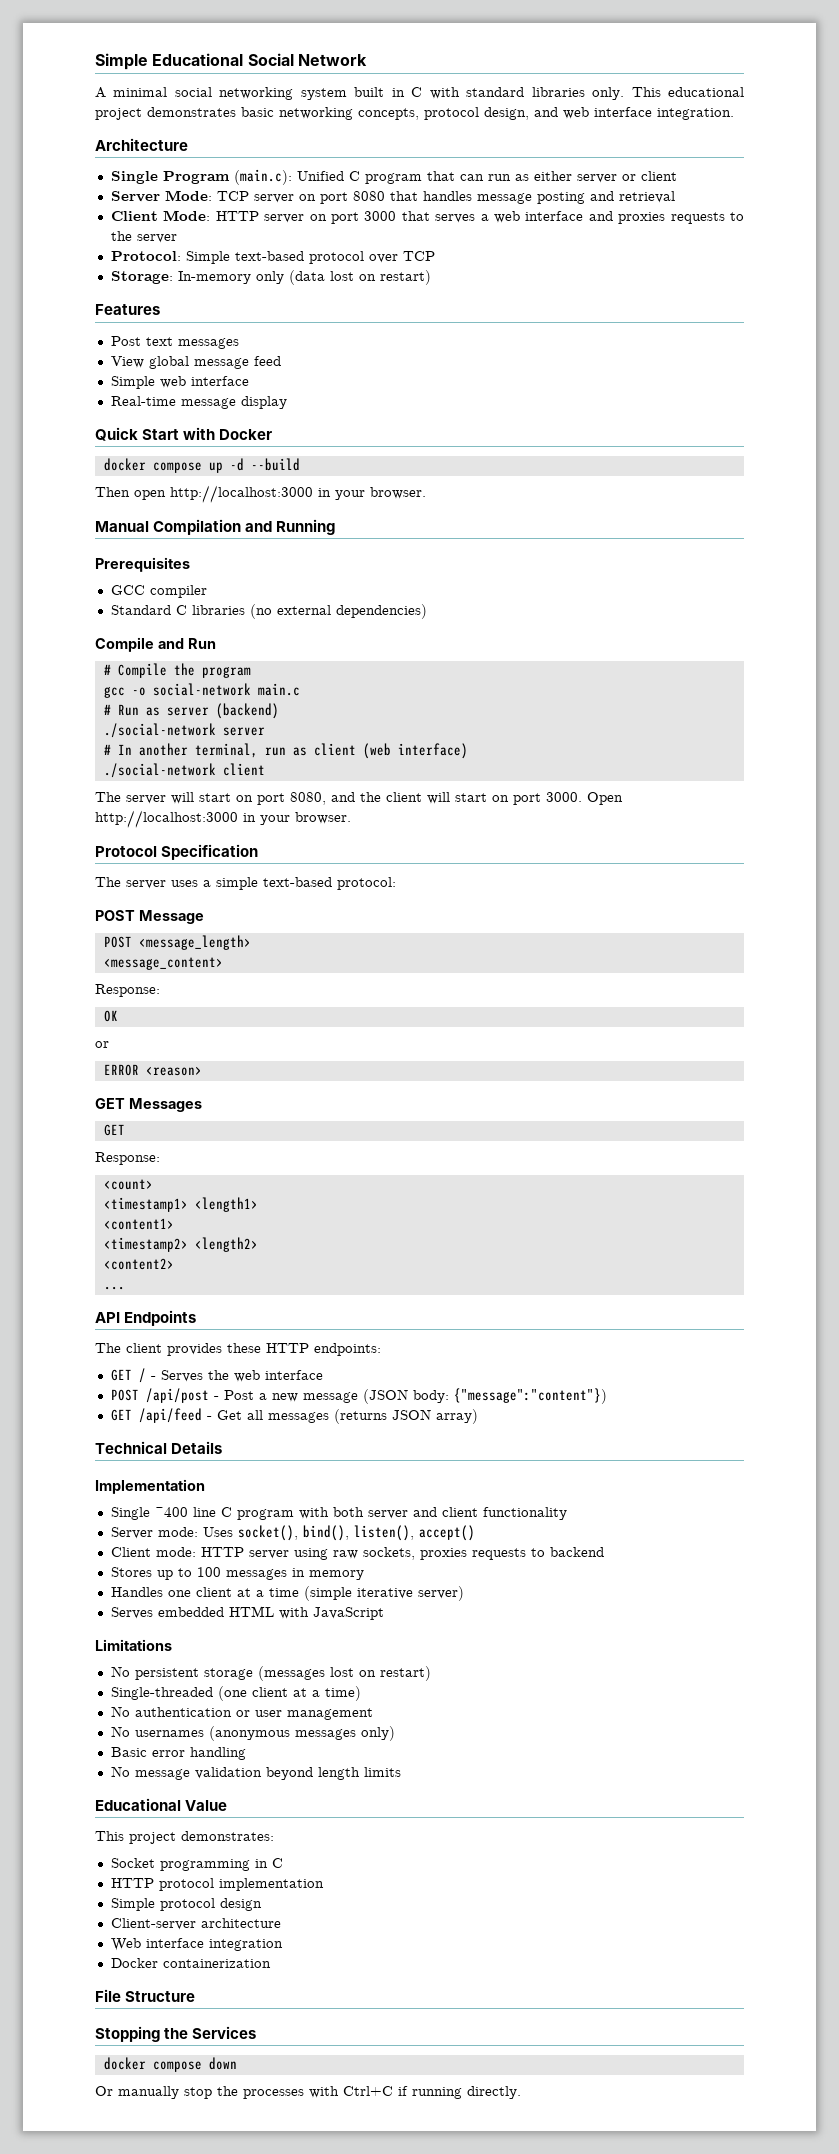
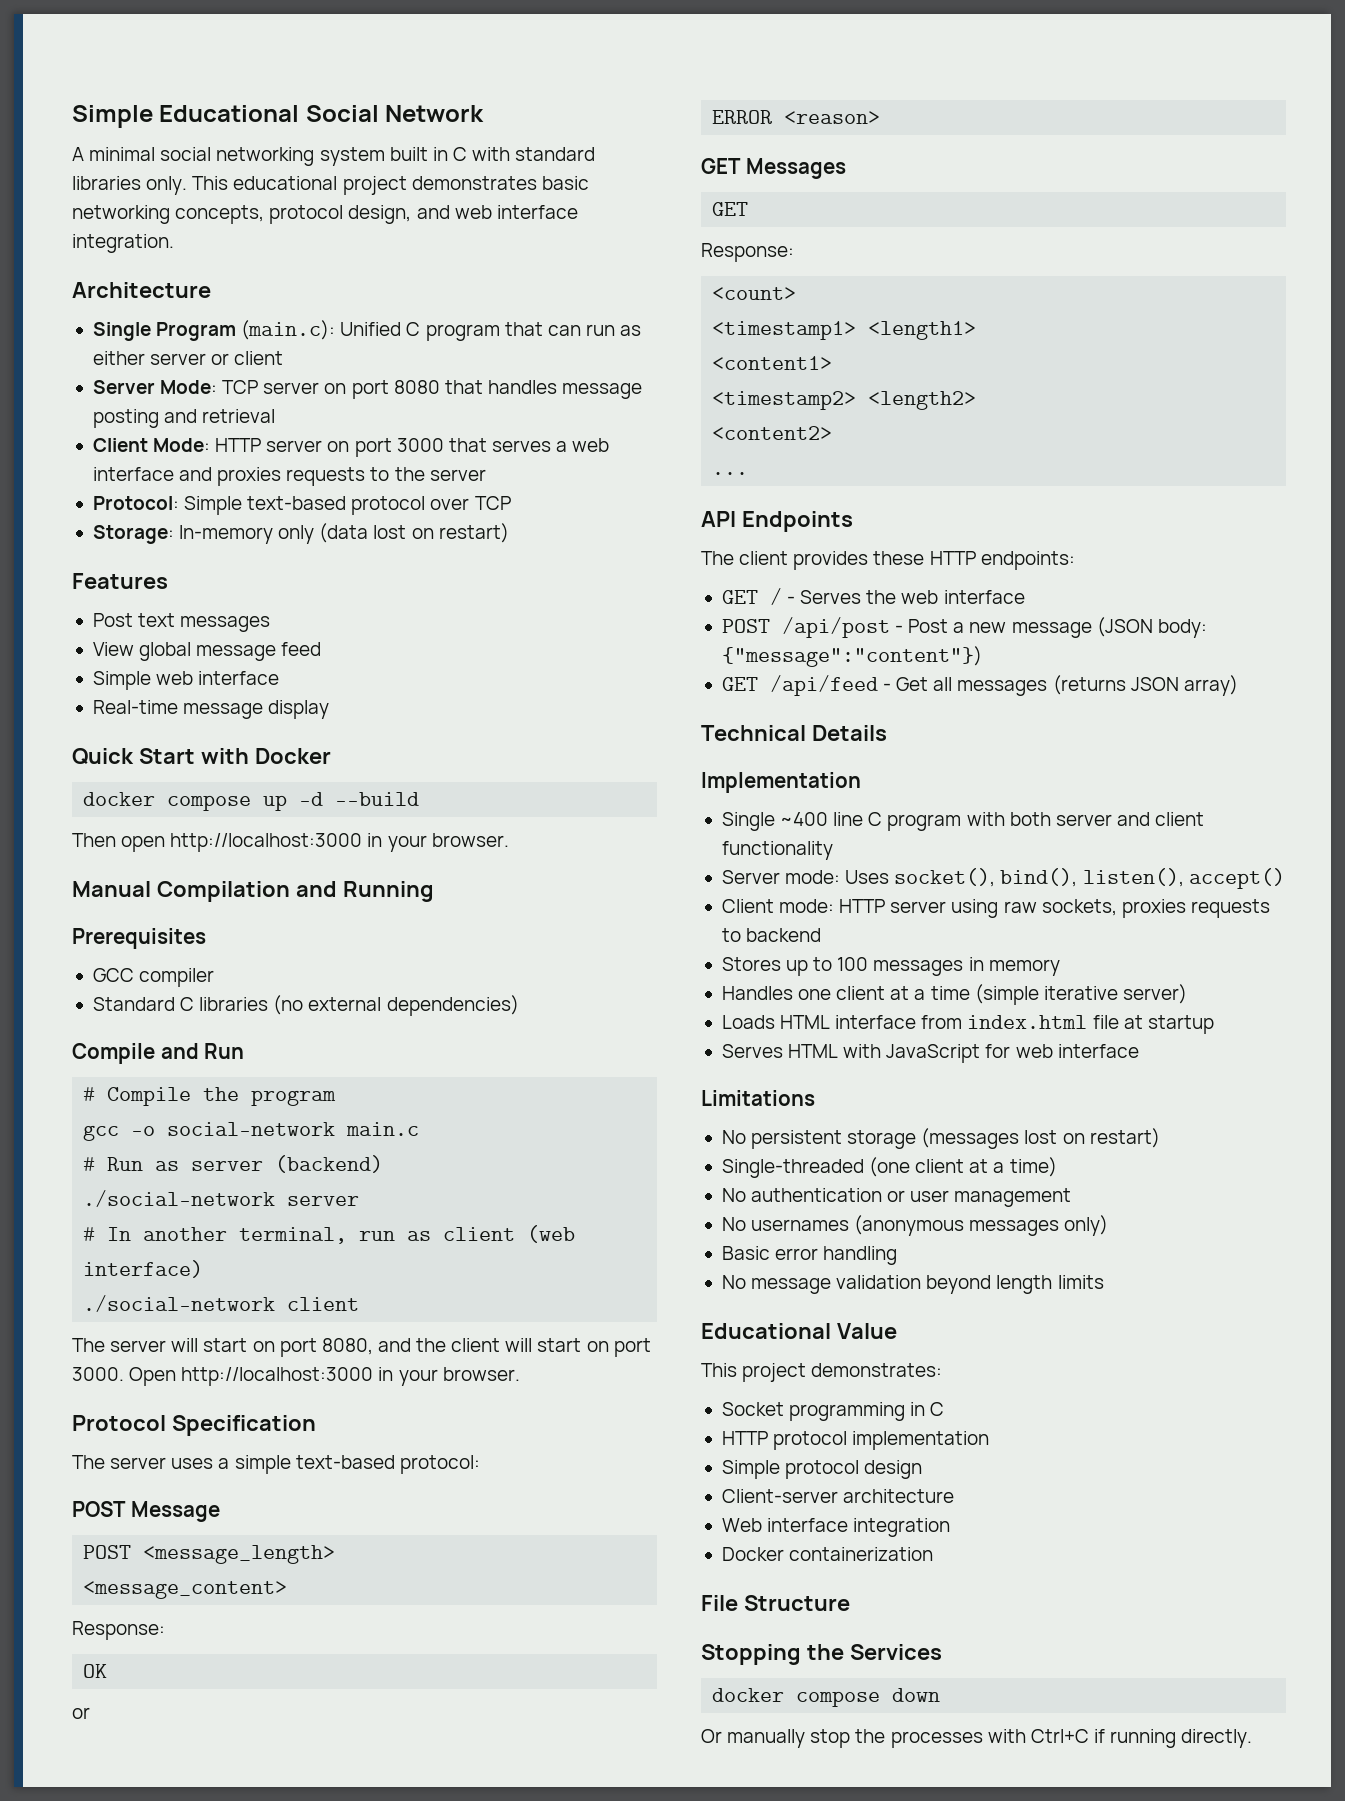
- Serves embedded HTML with JavaScript
+ Loads HTML interface from index.html file at startup
+ Serves HTML with JavaScript for web interface

